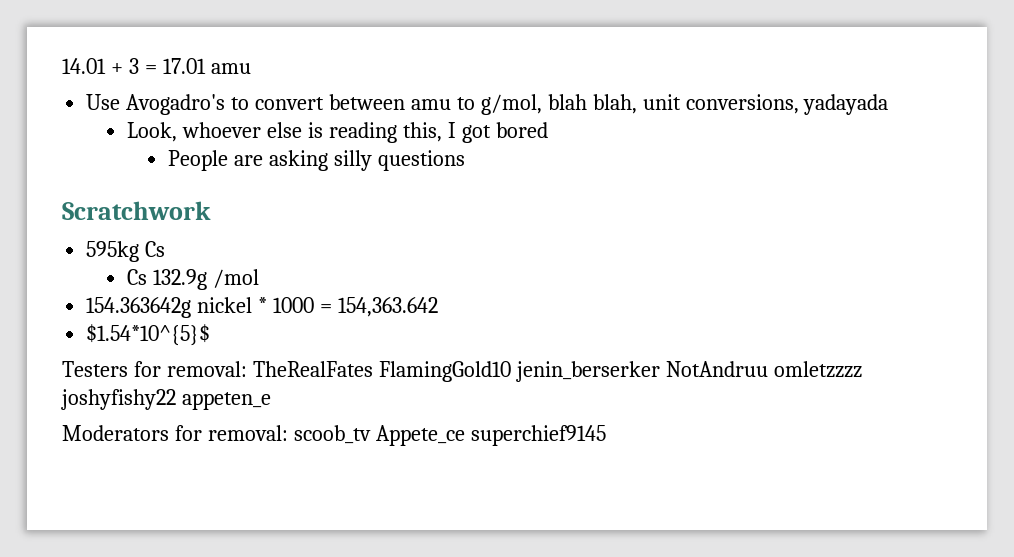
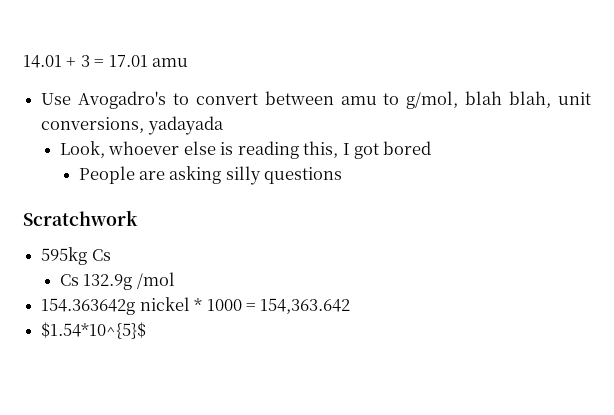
- Testers for removal: TheRealFates FlamingGold10 jenin_berserker NotAndruu omletzzzz joshyfishy22 appeten_e
- Moderators for removal: scoob_tv Appete_ce superchief9145

